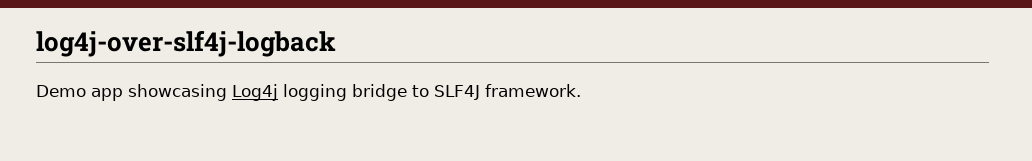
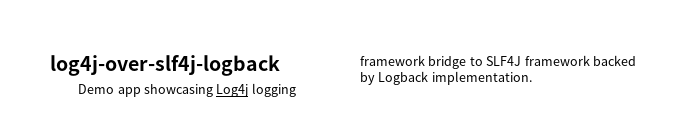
- Demo app showcasing Log4j logging bridge to SLF4J framework.
+ Demo app showcasing Log4j logging framework bridge to SLF4J framework backed by Logback implementation.

